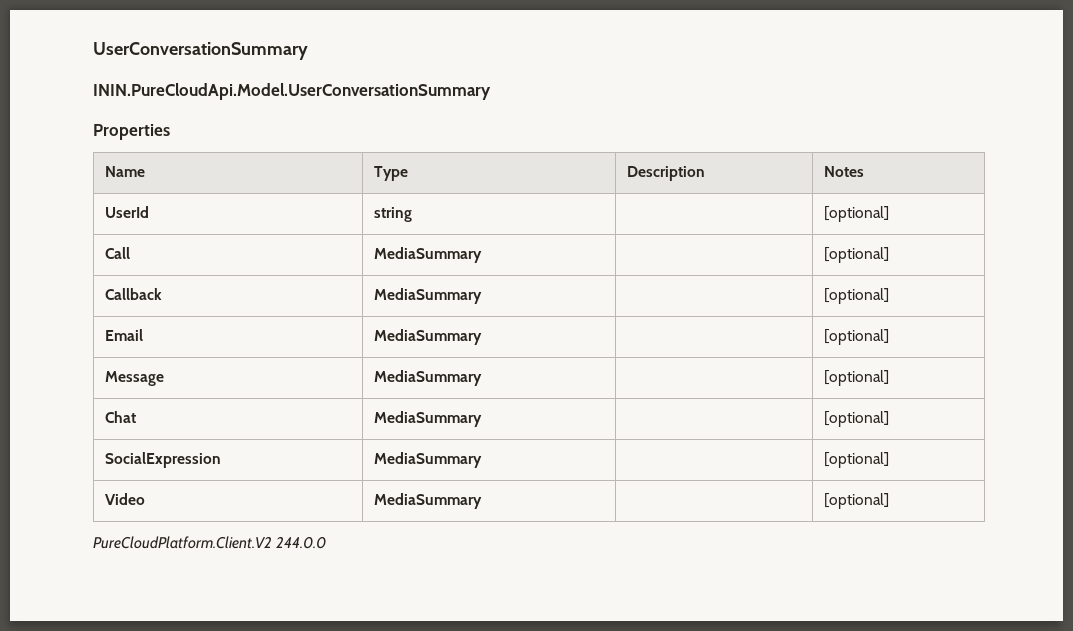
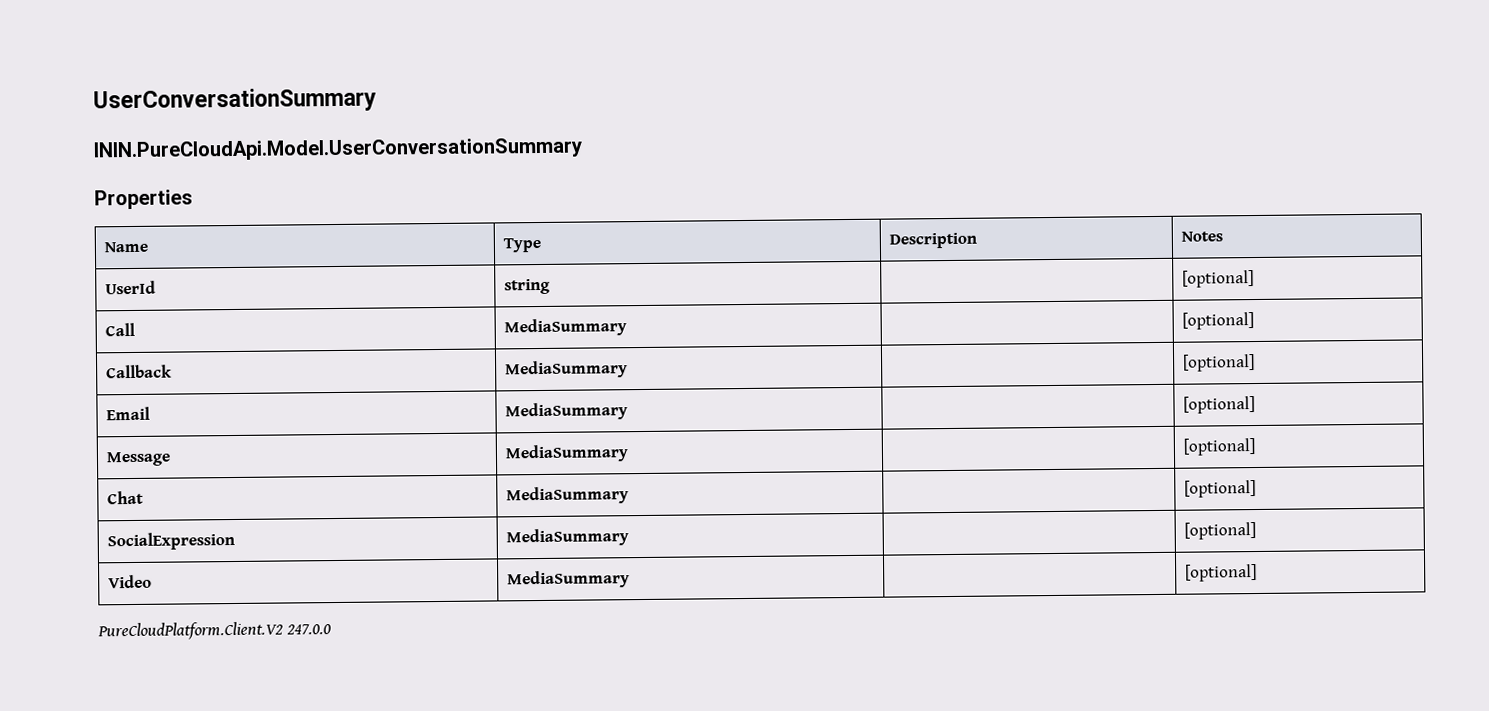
- PureCloudPlatform.Client.V2 244.0.0
+ PureCloudPlatform.Client.V2 247.0.0

